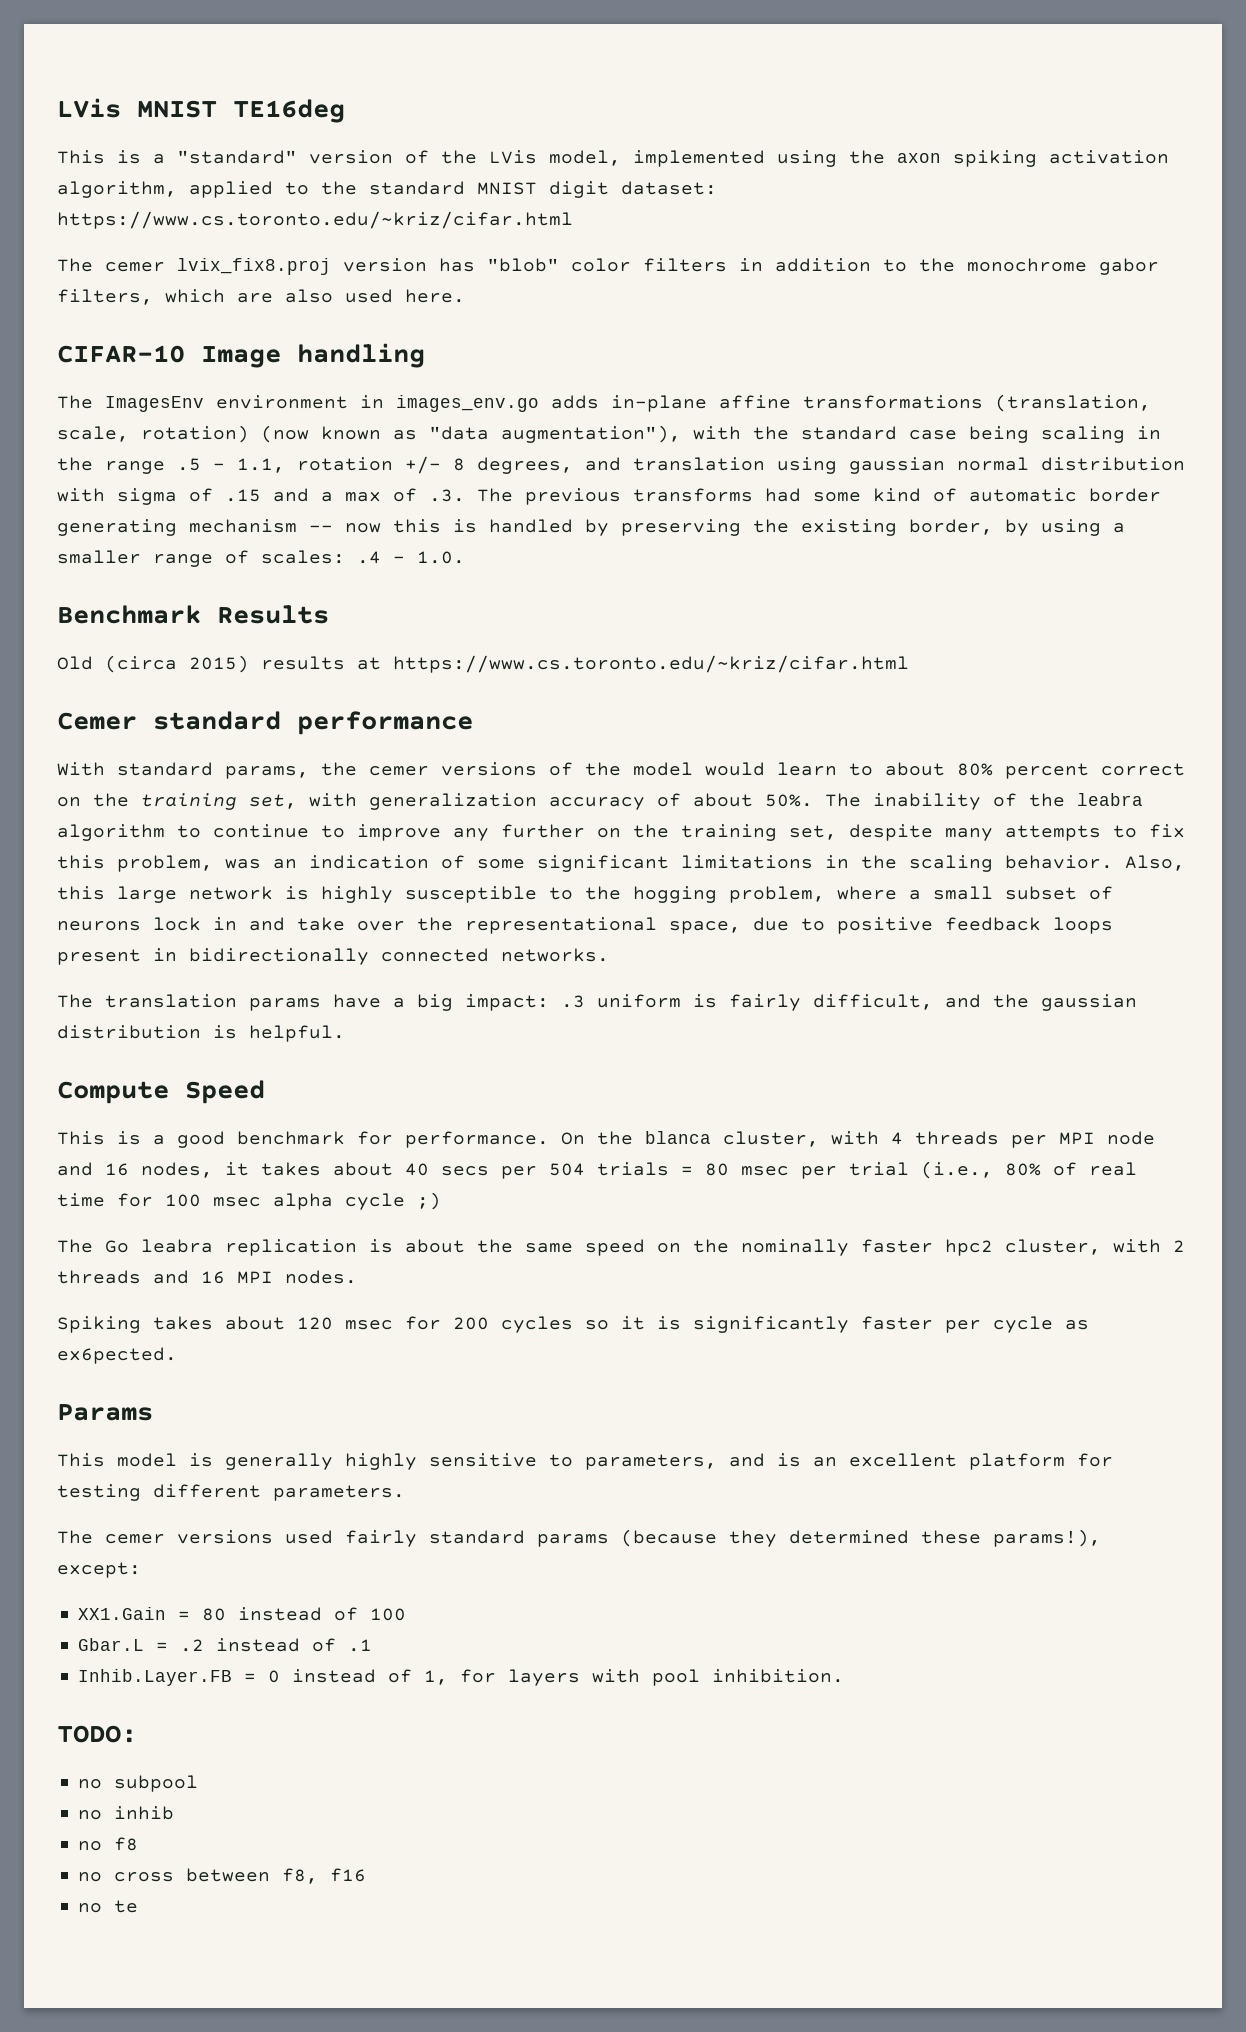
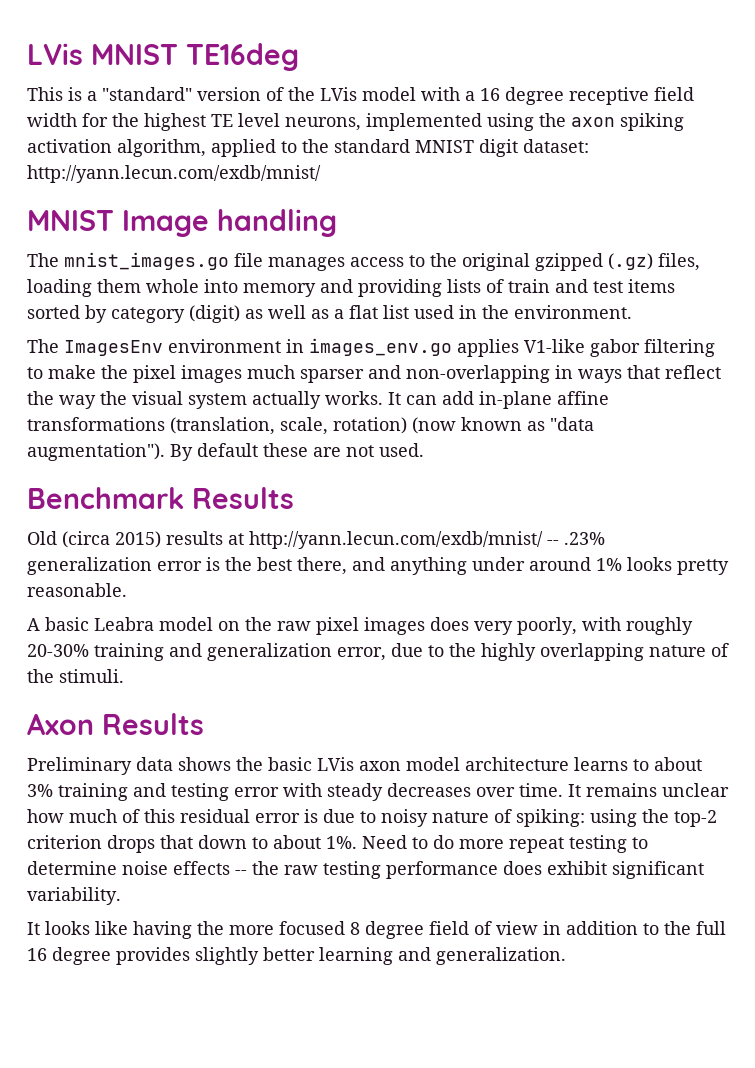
- This is a "standard" version of the LVis model, implemented using the axon spiking activation algorithm, applied to the standard MNIST digit dataset: https://www.cs.toronto.edu/~kriz/cifar.html
- The cemer lvix_fix8.proj version has "blob" color filters in addition to the monochrome gabor filters, which are also used here.
- CIFAR-10 Image handling
+ This is a "standard" version of the LVis model with a 16 degree receptive field width for the highest TE level neurons, implemented using the axon spiking activation algorithm, applied to the standard MNIST digit dataset: http://yann.lecun.com/exdb/mnist/
+ MNIST Image handling
+ The mnist_images.go file manages access to the original gzipped (.gz) files, loading them whole into memory and providing lists of train and test items sorted by category (digit) as well as a flat list used in the environment.
- The ImagesEnv environment in images_env.go adds in-plane affine transformations (translation, scale, rotation) (now known as "data augmentation"), with the standard case being scaling in the range .5 - 1.1, rotation +/- 8 degrees, and translation using gaussian normal distribution with sigma of .15 and a max of .3. The previous transforms had some kind of automatic border generating mechanism -- now this is handled by preserving the existing border, by using a smaller range of scales: .4 - 1.0.
+ The ImagesEnv environment in images_env.go applies V1-like gabor filtering to make the pixel images much sparser and non-overlapping in ways that reflect the way the visual system actually works. It can add in-plane affine transformations (translation, scale, rotation) (now known as "data augmentation"). By default these are not used.
- Old (circa 2015) results at https://www.cs.toronto.edu/~kriz/cifar.html
- Cemer standard performance
- With standard params, the cemer versions of the model would learn to about 80% percent correct on the training set, with generalization accuracy of about 50%. The inability of the leabra algorithm to continue to improve any further on the training set, despite many attempts to fix this problem, was an indication of some significant limitations in the scaling behavior. Also, this large network is highly susceptible to the hogging problem, where a small subset of neurons lock in and take over the representational space, due to positive feedback loops present in bidirectionally connected networks.
- The translation params have a big impact: .3 uniform is fairly difficult, and the gaussian distribution is helpful.
- Compute Speed
- This is a good benchmark for performance. On the blanca cluster, with 4 threads per MPI node and 16 nodes, it takes about 40 secs per 504 trials = 80 msec per trial (i.e., 80% of real time for 100 msec alpha cycle ;)
- The Go leabra replication is about the same speed on the nominally faster hpc2 cluster, with 2 threads and 16 MPI nodes.
- Spiking takes about 120 msec for 200 cycles so it is significantly faster per cycle as ex6pected.
- Params
- This model is generally highly sensitive to parameters, and is an excellent platform for testing different parameters.
- The cemer versions used fairly standard params (because they determined these params!), except:
- XX1.Gain = 80 instead of 100
- Gbar.L = .2 instead of .1
- Inhib.Layer.FB = 0 instead of 1, for layers with pool inhibition.
- TODO:
- no subpool
- no inhib
- no f8
- no cross between f8, f16
- no te
+ Old (circa 2015) results at http://yann.lecun.com/exdb/mnist/ -- .23% generalization error is the best there, and anything under around 1% looks pretty reasonable.
+ A basic Leabra model on the raw pixel images does very poorly, with roughly 20-30% training and generalization error, due to the highly overlapping nature of the stimuli.
+ Axon Results
+ Preliminary data shows the basic LVis axon model architecture learns to about 3% training and testing error with steady decreases over time. It remains unclear how much of this residual error is due to noisy nature of spiking: using the top-2 criterion drops that down to about 1%. Need to do more repeat testing to determine noise effects -- the raw testing performance does exhibit significant variability.
+ It looks like having the more focused 8 degree field of view in addition to the full 16 degree provides slightly better learning and generalization.

